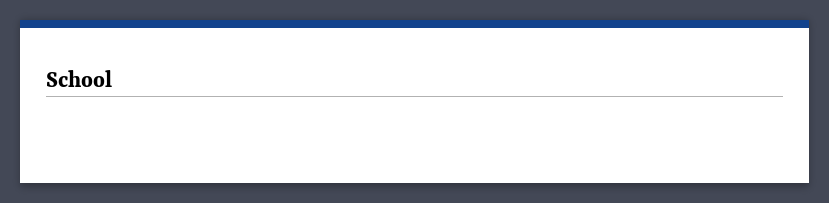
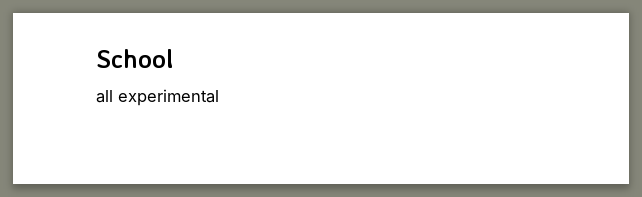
+ all experimental

